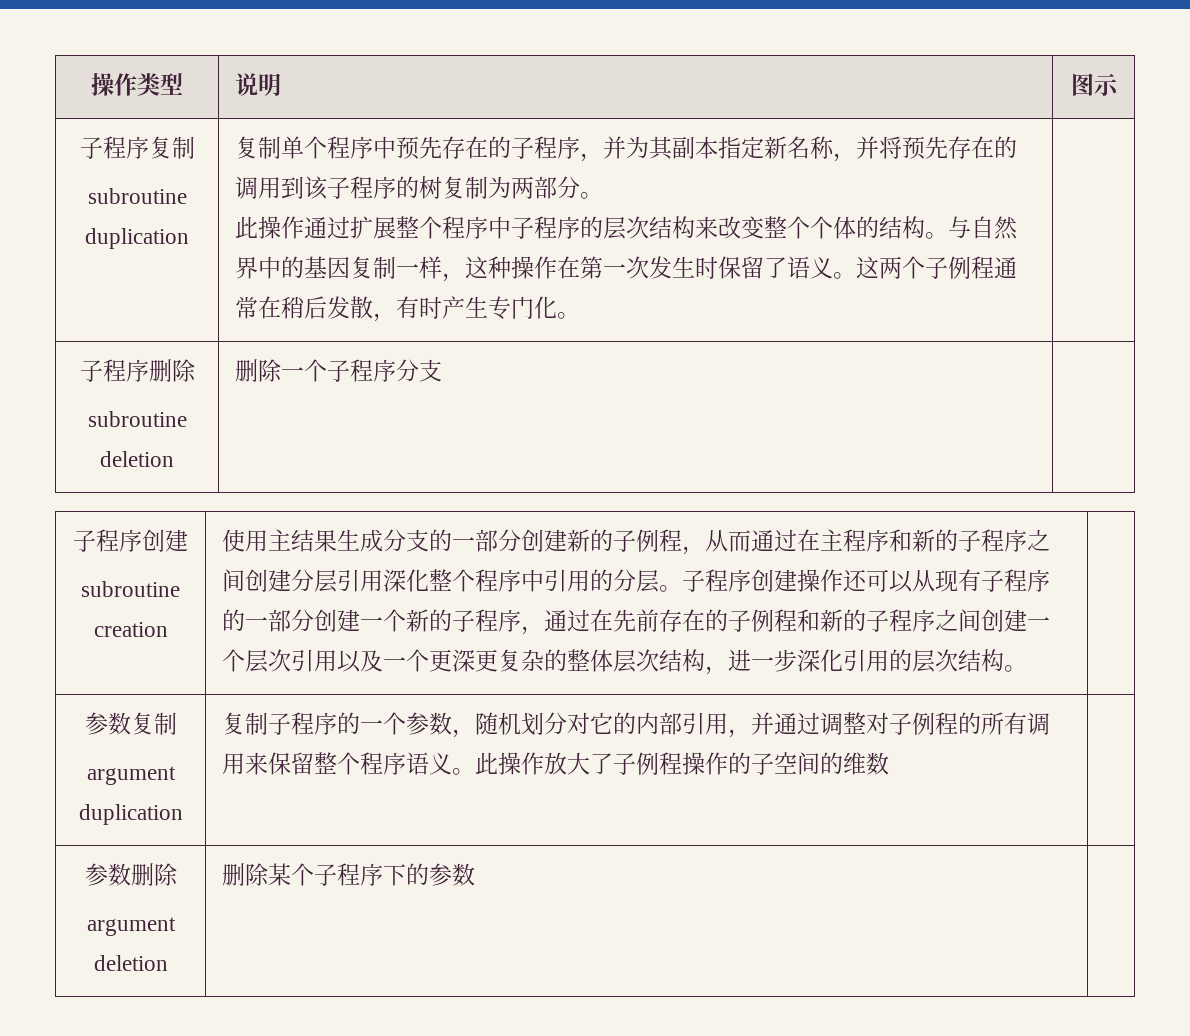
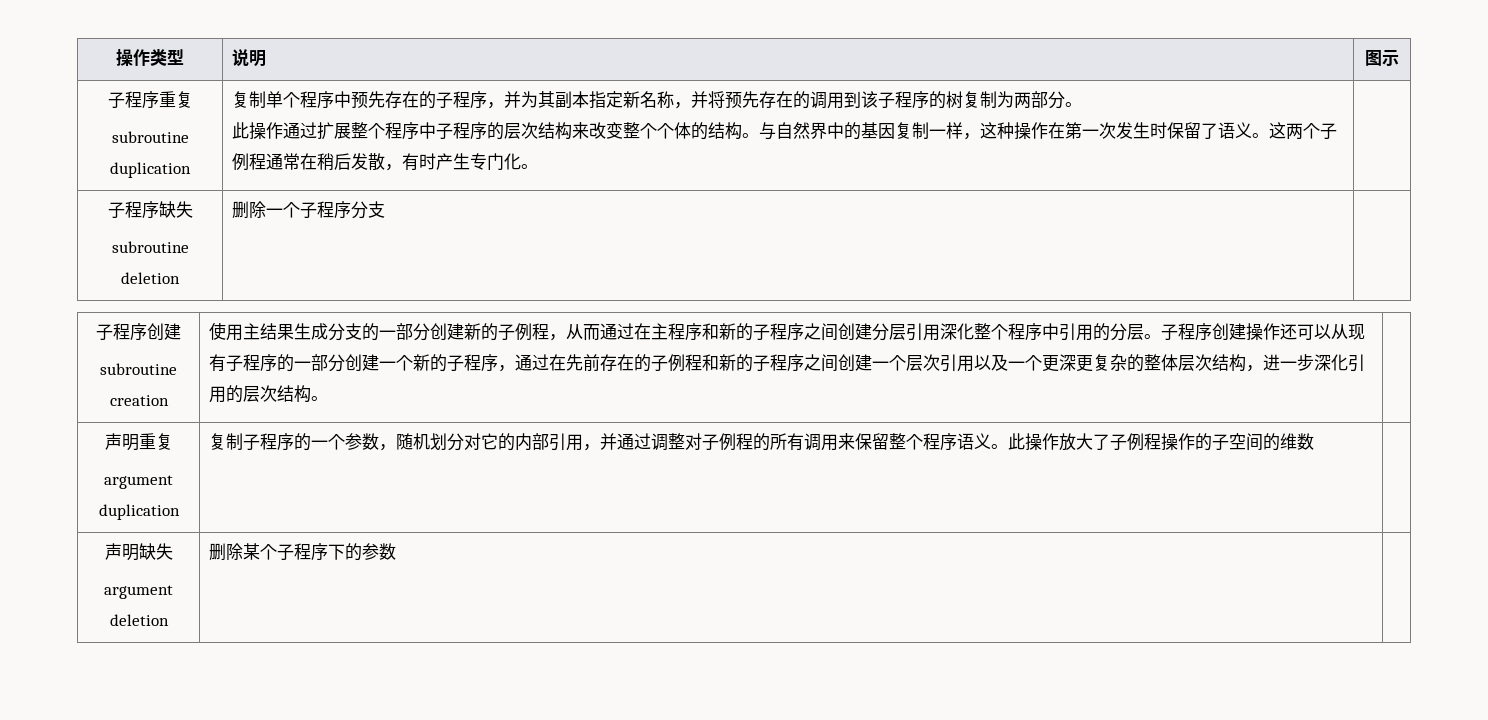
- 子程序复制
+ 子程序重复
- 子程序删除
+ 子程序缺失
- 参数复制
+ 声明重复
- 参数删除
+ 声明缺失

